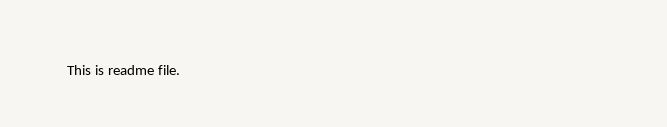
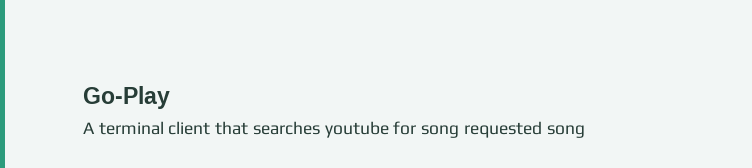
- This is readme file.
+ Go-Play
+ A terminal client that searches youtube for song requested song

